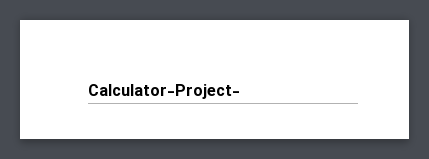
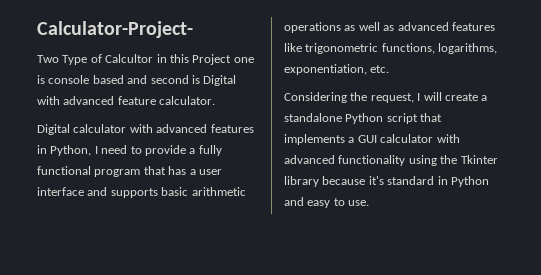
+ Two Type of Calcultor in this Project one is console based and second is Digital with advanced feature calculator.
+ Digital calculator with advanced features in Python, I need to provide a fully functional program that has a user interface and supports basic arithmetic operations as well as advanced features like trigonometric functions, logarithms, exponentiation, etc.
+ Considering the request, I will create a standalone Python script that implements a GUI calculator with advanced functionality using the Tkinter library because it's standard in Python and easy to use.

